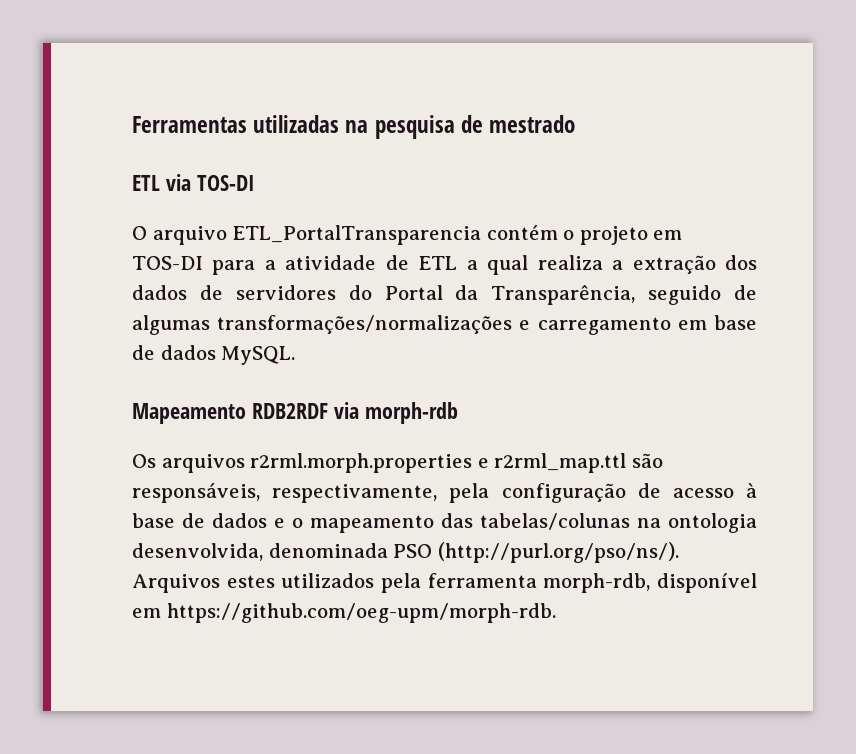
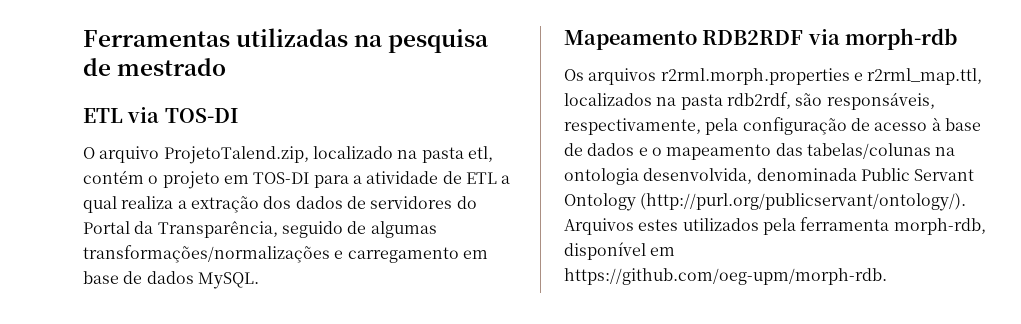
- O arquivo ETL_PortalTransparencia contém o projeto em TOS-DI para a atividade de ETL a qual realiza a extração dos dados de servidores do Portal da Transparência, seguido de algumas transformações/normalizações e carregamento em base de dados MySQL.
+ O arquivo ProjetoTalend.zip, localizado na pasta etl, contém o projeto em TOS-DI para a atividade de ETL a qual realiza a extração dos dados de servidores do Portal da Transparência, seguido de algumas transformações/normalizações e carregamento em base de dados MySQL.
- Os arquivos r2rml.morph.properties e r2rml_map.ttl são responsáveis, respectivamente, pela configuração de acesso à base de dados e o mapeamento das tabelas/colunas na ontologia desenvolvida, denominada PSO (http://purl.org/pso/ns/). Arquivos estes utilizados pela ferramenta morph-rdb, disponível em https://github.com/oeg-upm/morph-rdb.
+ Os arquivos r2rml.morph.properties e r2rml_map.ttl, localizados na pasta rdb2rdf, são responsáveis, respectivamente, pela configuração de acesso à base de dados e o mapeamento das tabelas/colunas na ontologia desenvolvida, denominada Public Servant Ontology (http://purl.org/publicservant/ontology/). Arquivos estes utilizados pela ferramenta morph-rdb, disponível em https://github.com/oeg-upm/morph-rdb.

